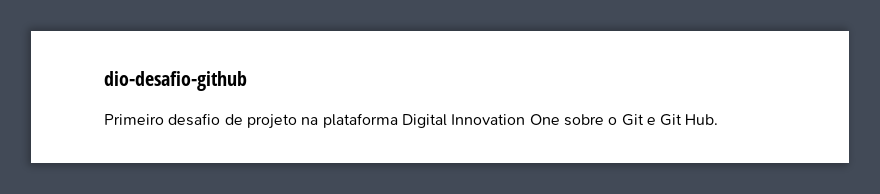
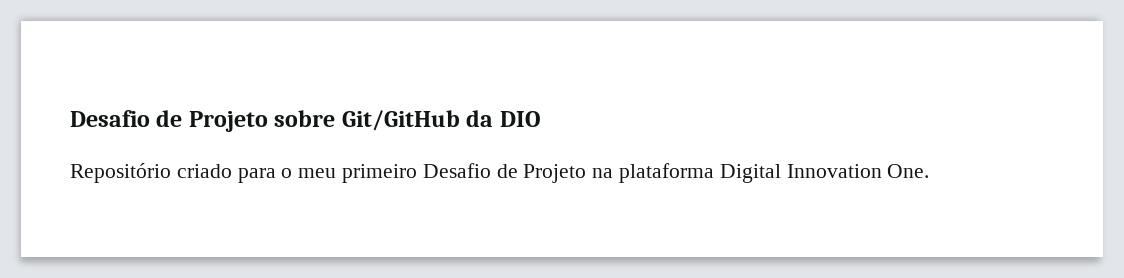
- dio-desafio-github
- Primeiro desafio de projeto na plataforma Digital Innovation One sobre o Git e Git Hub.
+ Desafio de Projeto sobre Git/GitHub da DIO
+ Repositório criado para o meu primeiro Desafio de Projeto na plataforma Digital Innovation One.

